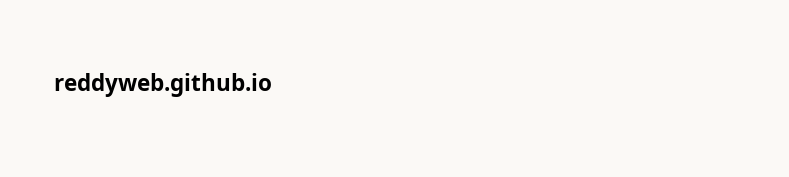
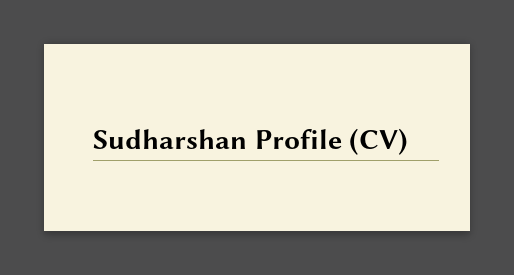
- reddyweb.github.io
+ Sudharshan Profile (CV)

